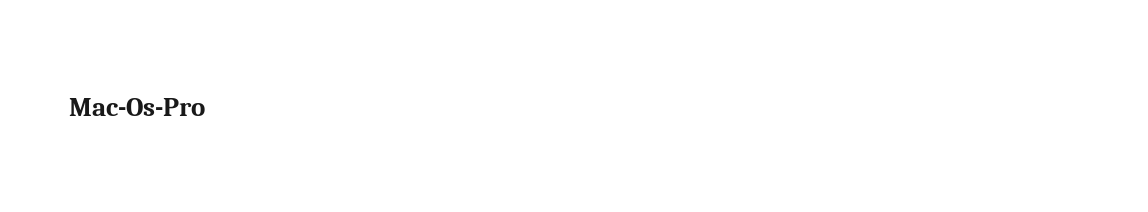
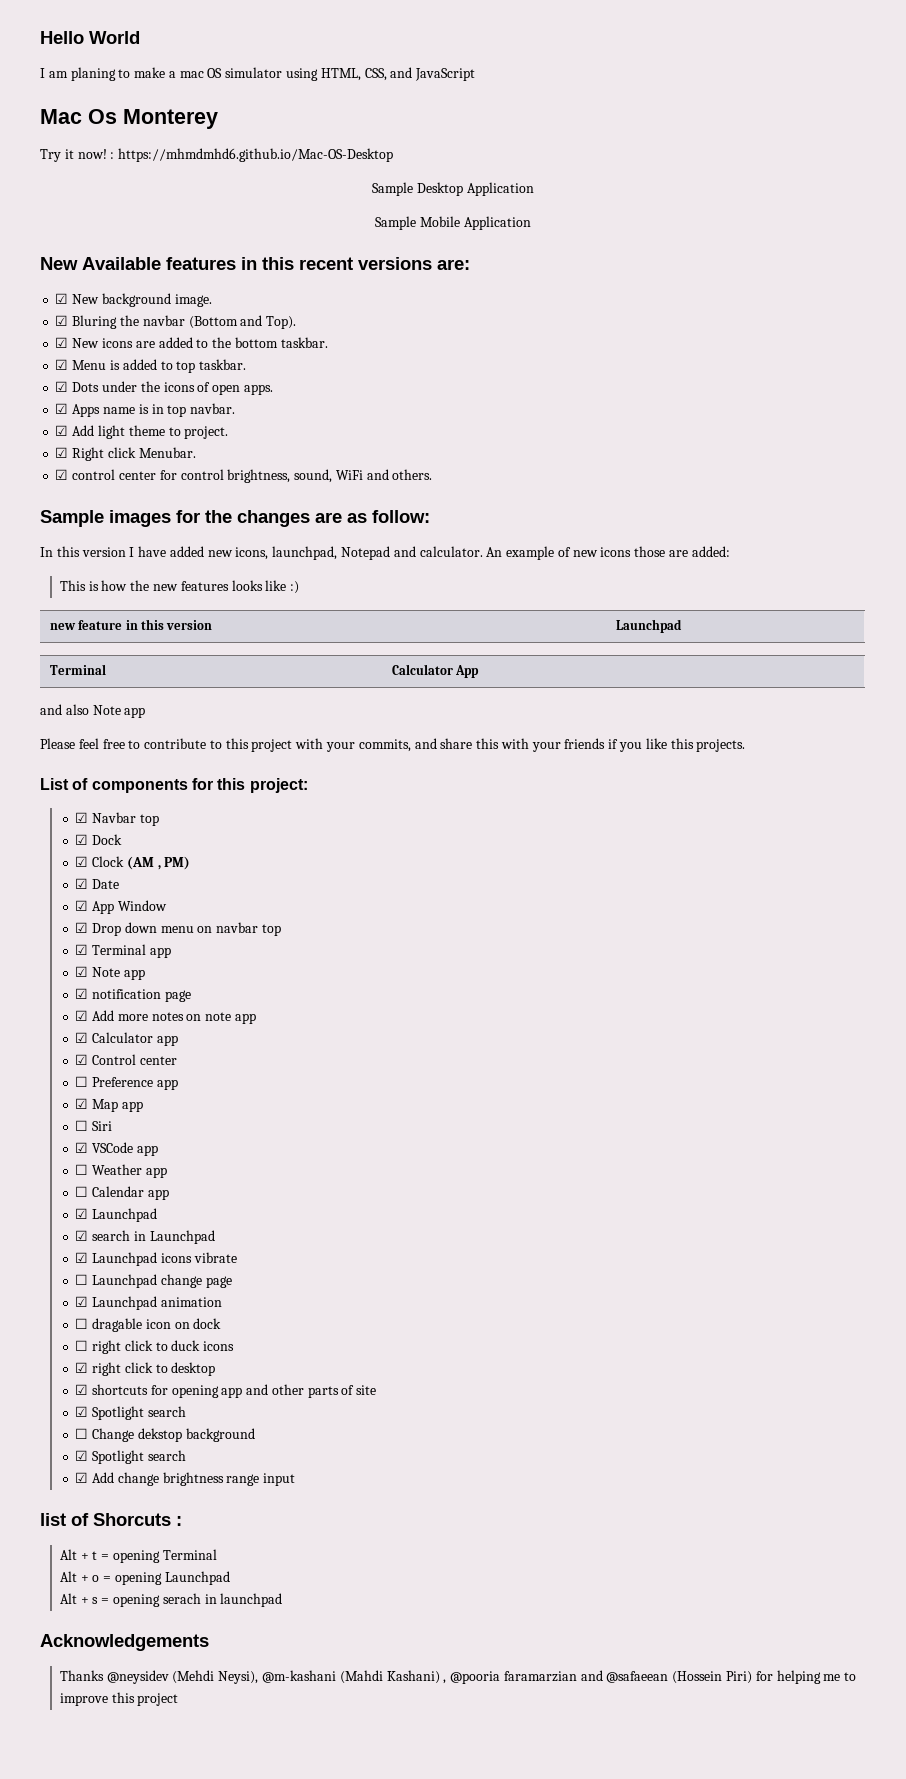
- Mac-Os-Pro
+ Hello World
+ I am planing to make a mac OS simulator using HTML, CSS, and JavaScript
+ Mac Os Monterey
+ Try it now! : https://mhmdmhd6.github.io/Mac-OS-Desktop
+ Sample Desktop Application
+ Sample Mobile Application
+ New Available features in this recent versions are:
+ ☑ New background image.
+ ☑ Bluring the navbar (Bottom and Top).
+ ☑ New icons are added to the bottom taskbar.
+ ☑ Menu is added to top taskbar.
+ ☑ Dots under the icons of open apps.
+ ☑ Apps name is in top navbar.
+ ☑ Add light theme to project.
+ ☑ Right click Menubar.
+ ☑ control center for control brightness, sound, WiFi and others.
+ Sample images for the changes are as follow:
+ In this version I have added new icons, launchpad, Notepad and calculator. An example of new icons those are added:
+ This is how the new features looks like :)
+ new feature in this version | Launchpad
+ Terminal | Calculator App
+ and also Note app
+ Please feel free to contribute to this project with your commits, and share this with your friends if you like this projects.
+ List of components for this project:
+ ☑ Navbar top
+ ☑ Dock
+ ☑ Clock (AM , PM)
+ ☑ Date
+ ☑ App Window
+ ☑ Drop down menu on navbar top
+ ☑ Terminal app
+ ☑ Note app
+ ☑ notification page
+ ☑ Add more notes on note app
+ ☑ Calculator app
+ ☑ Control center
+ ☐ Preference app
+ ☑ Map app
+ ☐ Siri
+ ☑ VSCode app
+ ☐ Weather app
+ ☐ Calendar app
+ ☑ Launchpad
+ ☑ search in Launchpad
+ ☑ Launchpad icons vibrate
+ ☐ Launchpad change page
+ ☑ Launchpad animation
+ ☐ dragable icon on dock
+ ☐ right click to duck icons
+ ☑ right click to desktop
+ ☑ shortcuts for opening app and other parts of site
+ ☑ Spotlight search
+ ☐ Change dekstop background
+ ☑ Spotlight search
+ ☑ Add change brightness range input
+ list of Shorcuts :
+ Alt + t = opening Terminal
+ Alt + o = opening Launchpad
+ Alt + s = opening serach in launchpad
+ Acknowledgements
+ Thanks @neysidev (Mehdi Neysi), @m-kashani (Mahdi Kashani) , @pooria faramarzian and @safaeean (Hossein Piri) for helping me to improve this project

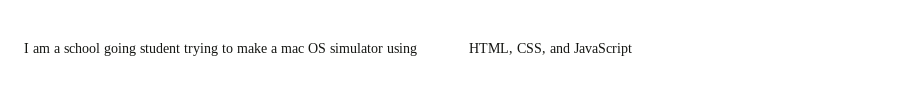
- Hello World
- I am planing to make a mac OS simulator using HTML, CSS, and JavaScript
+ I am a school going student trying to make a mac OS simulator using HTML, CSS, and JavaScript
- Mac Os Monterey
- Try it now! : https://mhmdmhd6.github.io/Mac-OS-Desktop
- Sample Desktop Application
- Sample Mobile Application
- New Available features in this recent versions are:
- ☑ New background image.
- ☑ Bluring the navbar (Bottom and Top).
- ☑ New icons are added to the bottom taskbar.
- ☑ Menu is added to top taskbar.
- ☑ Dots under the icons of open apps.
- ☑ Apps name is in top navbar.
- ☑ Add light theme to project.
- ☑ Right click Menubar.
- ☑ control center for control brightness, sound, WiFi and others.
- Sample images for the changes are as follow:
- In this version I have added new icons, launchpad, Notepad and calculator. An example of new icons those are added:
- This is how the new features looks like :)
- new feature in this version | Launchpad
- Terminal | Calculator App
- and also Note app
- Please feel free to contribute to this project with your commits, and share this with your friends if you like this projects.
- List of components for this project:
- ☑ Navbar top
- ☑ Dock
- ☑ Clock (AM , PM)
- ☑ Date
- ☑ App Window
- ☑ Drop down menu on navbar top
- ☑ Terminal app
- ☑ Note app
- ☑ notification page
- ☑ Add more notes on note app
- ☑ Calculator app
- ☑ Control center
- ☐ Preference app
- ☑ Map app
- ☐ Siri
- ☑ VSCode app
- ☐ Weather app
- ☐ Calendar app
- ☑ Launchpad
- ☑ search in Launchpad
- ☑ Launchpad icons vibrate
- ☐ Launchpad change page
- ☑ Launchpad animation
- ☐ dragable icon on dock
- ☐ right click to duck icons
- ☑ right click to desktop
- ☑ shortcuts for opening app and other parts of site
- ☑ Spotlight search
- ☐ Change dekstop background
- ☑ Spotlight search
- ☑ Add change brightness range input
- list of Shorcuts :
- Alt + t = opening Terminal
- Alt + o = opening Launchpad
- Alt + s = opening serach in launchpad
- Acknowledgements
- Thanks @neysidev (Mehdi Neysi), @m-kashani (Mahdi Kashani) , @pooria faramarzian and @safaeean (Hossein Piri) for helping me to improve this project

